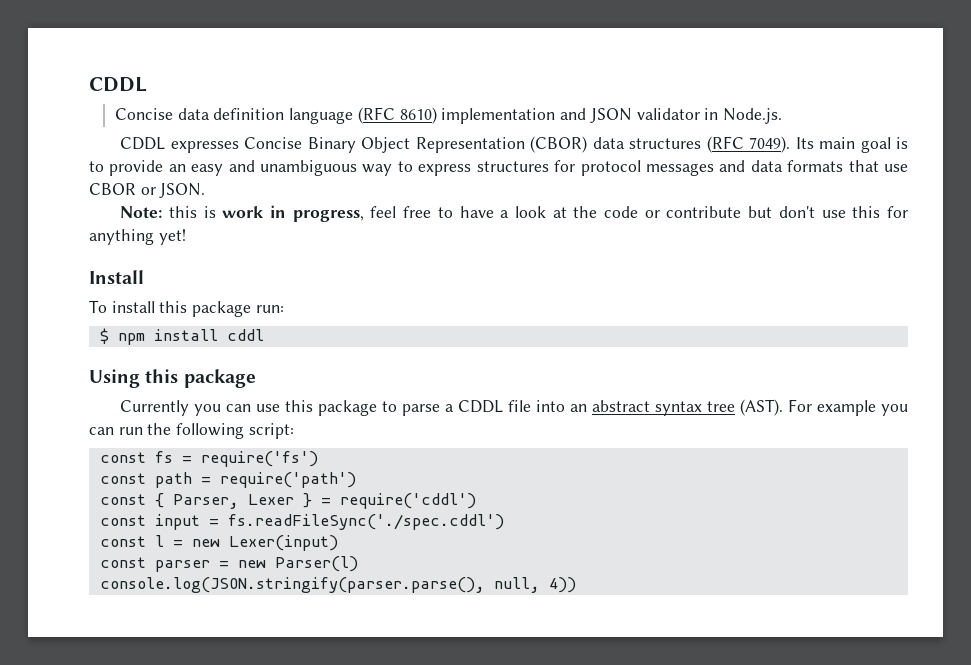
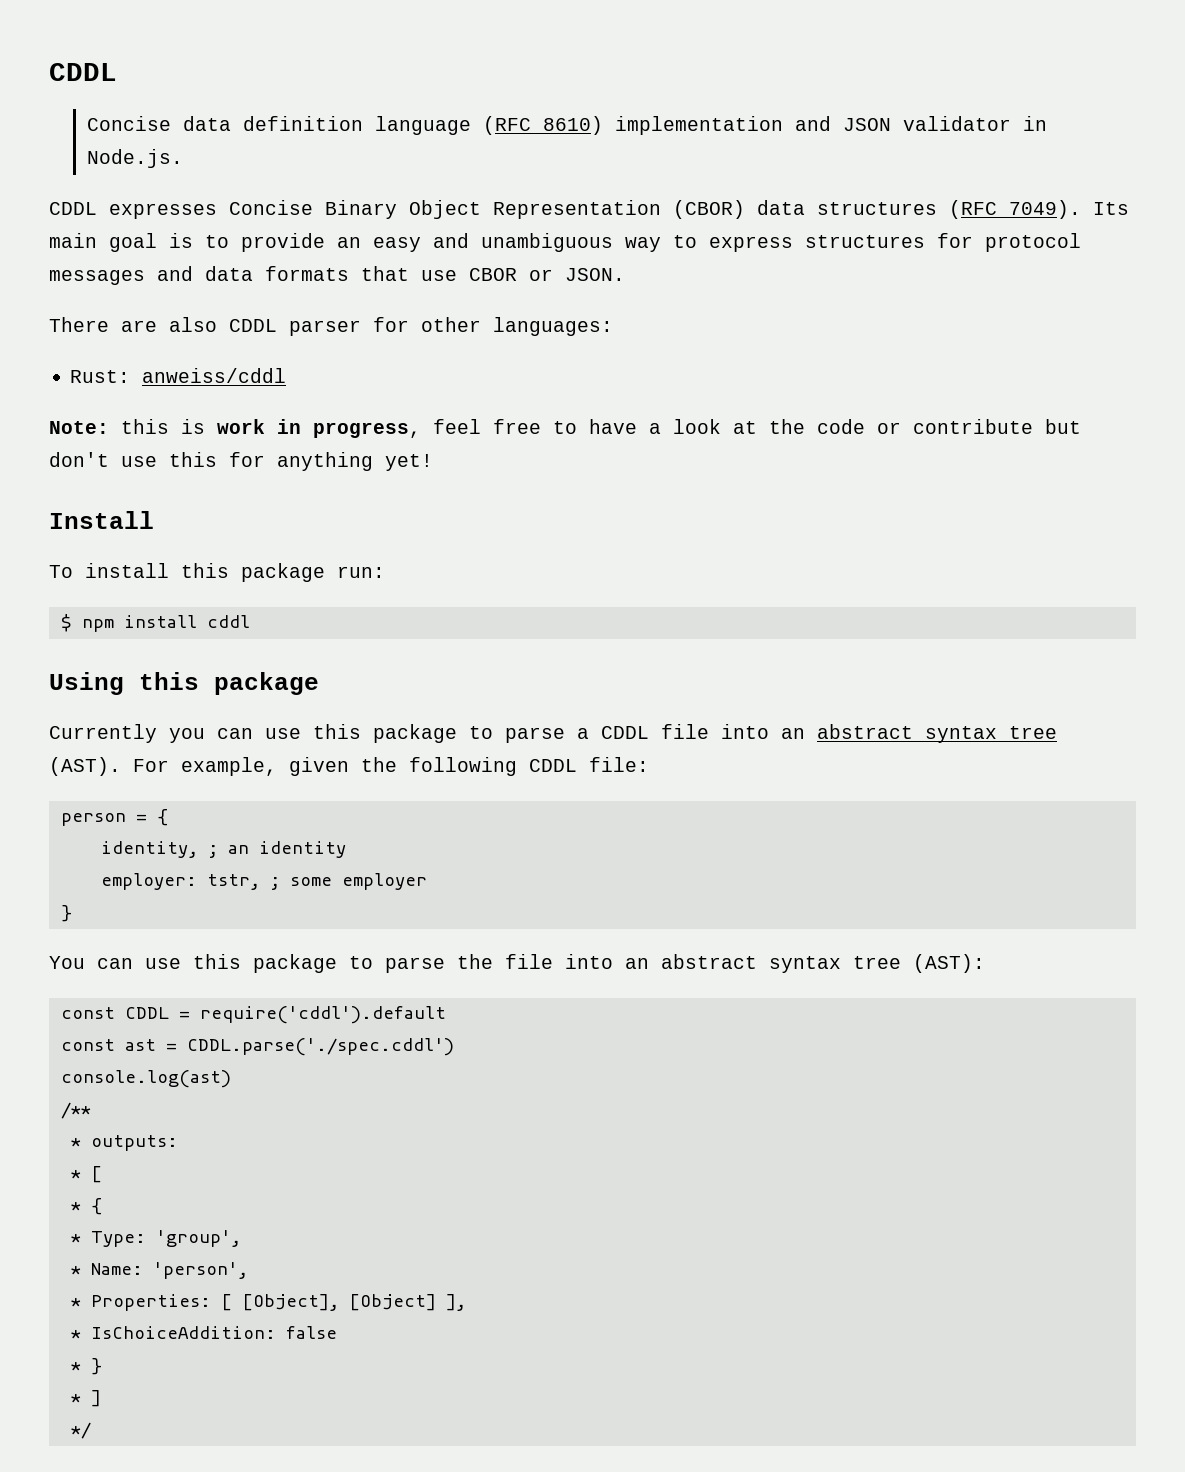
+ There are also CDDL parser for other languages:
+ Rust: anweiss/cddl
- For example you can run the following script:
- const fs = require('fs')
- const path = require('path')
- const { Parser, Lexer } = require('cddl')
- const input = fs.readFileSync('./spec.cddl')
- const l = new Lexer(input)
- const parser = new Parser(l)
- console.log(JSON.stringify(parser.parse(), null, 4))
+ For example, given the following CDDL file:
+ person = {
+ identity, ; an identity
+ employer: tstr, ; some employer
+ }
+ You can use this package to parse the file into an abstract syntax tree (AST):
+ const CDDL = require('cddl').default
+ const ast = CDDL.parse('./spec.cddl')
+ console.log(ast)
+ /**
+ * outputs:
+ * [
+ * {
+ * Type: 'group',
+ * Name: 'person',
+ * Properties: [ [Object], [Object] ],
+ * IsChoiceAddition: false
+ * }
+ * ]
+ */

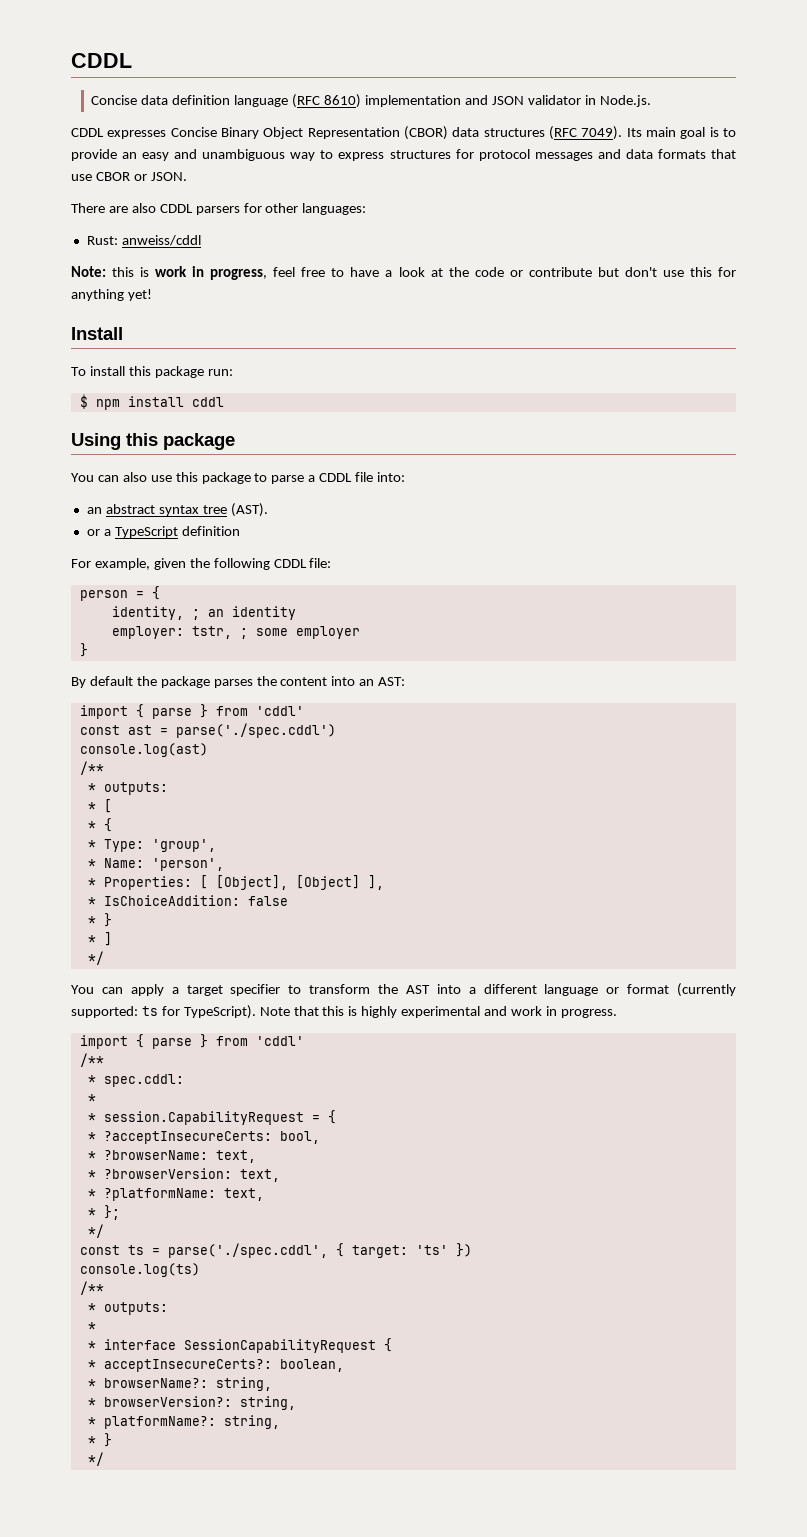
- There are also CDDL parser for other languages:
+ There are also CDDL parsers for other languages:
- Currently you can use this package to parse a CDDL file into an abstract syntax tree (AST). For example, given the following CDDL file:
+ You can also use this package to parse a CDDL file into:
+ an abstract syntax tree (AST).
+ or a TypeScript definition
+ For example, given the following CDDL file:
- You can use this package to parse the file into an abstract syntax tree (AST):
- const CDDL = require('cddl').default
+ By default the package parses the content into an AST:
+ import { parse } from 'cddl'
- const ast = CDDL.parse('./spec.cddl')
+ const ast = parse('./spec.cddl')
+ You can apply a target specifier to transform the AST into a different language or format (currently supported: ts for TypeScript). Note that this is highly experimental and work in progress.
+ import { parse } from 'cddl'
+ /**
+ * spec.cddl:
+ *
+ * session.CapabilityRequest = {
+ * ?acceptInsecureCerts: bool,
+ * ?browserName: text,
+ * ?browserVersion: text,
+ * ?platformName: text,
+ * };
+ */
+ const ts = parse('./spec.cddl', { target: 'ts' })
+ console.log(ts)
+ /**
+ * outputs:
+ *
+ * interface SessionCapabilityRequest {
+ * acceptInsecureCerts?: boolean,
+ * browserName?: string,
+ * browserVersion?: string,
+ * platformName?: string,
+ * }
+ */

